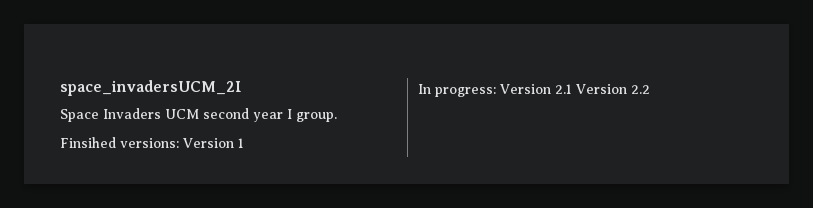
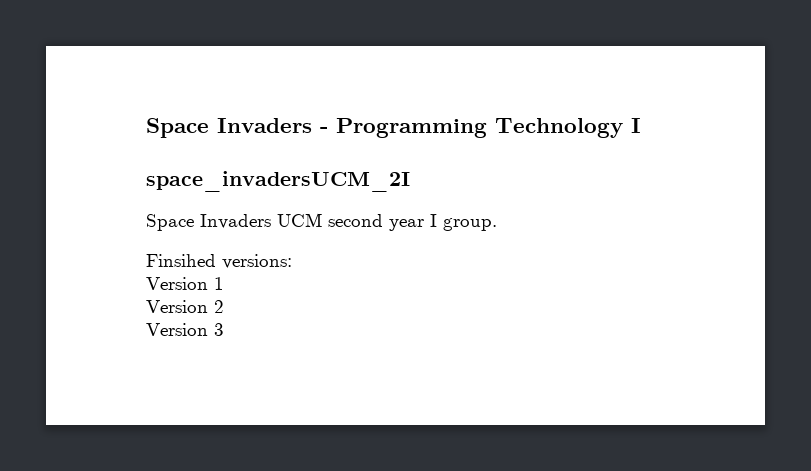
+ Space Invaders - Programming Technology I
- Finsihed versions: Version 1
+ Finsihed versions:
+ Version 1
- In progress: Version 2.1 Version 2.2
+ Version 2
+ Version 3

